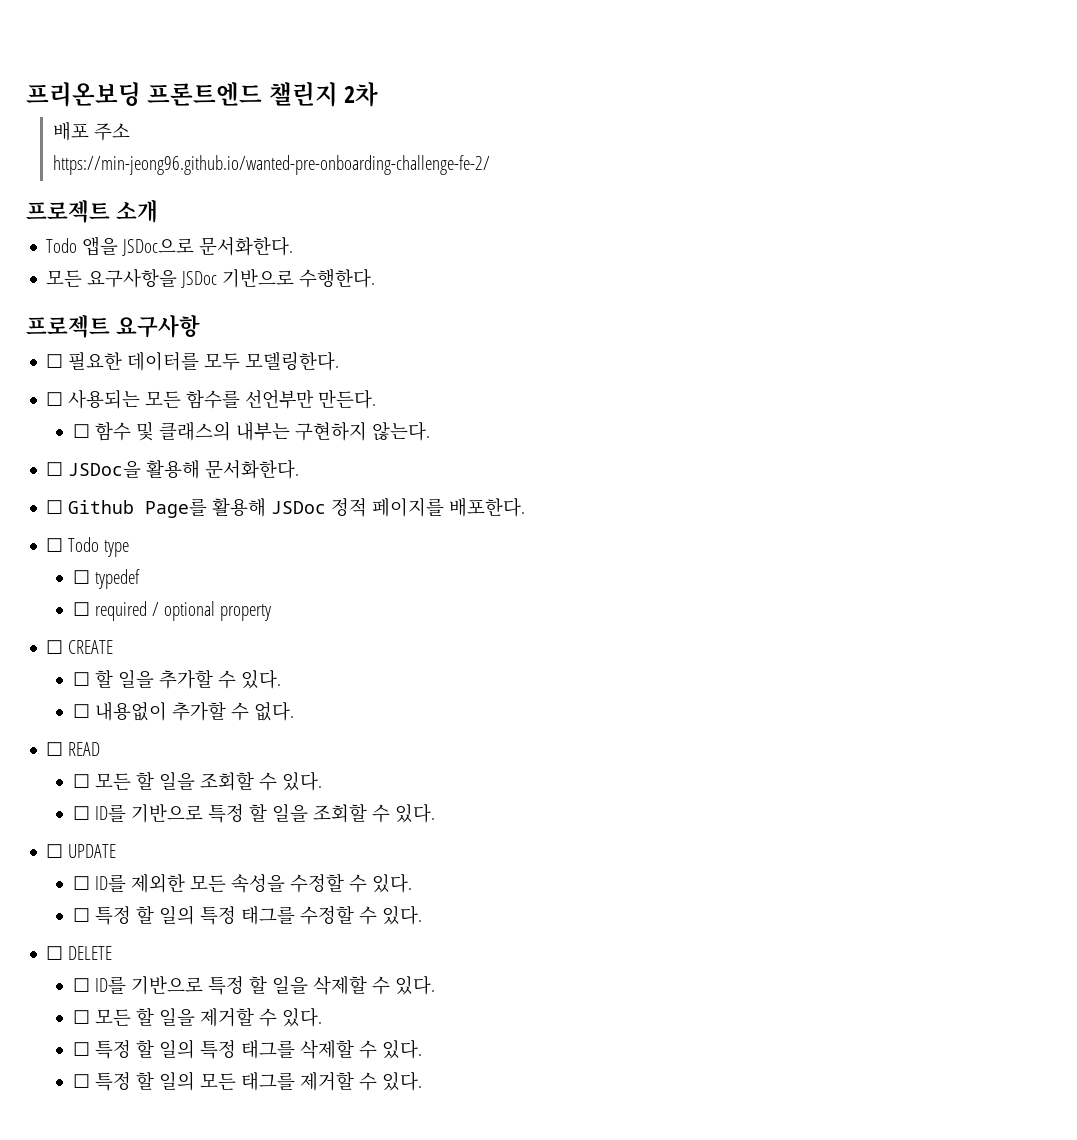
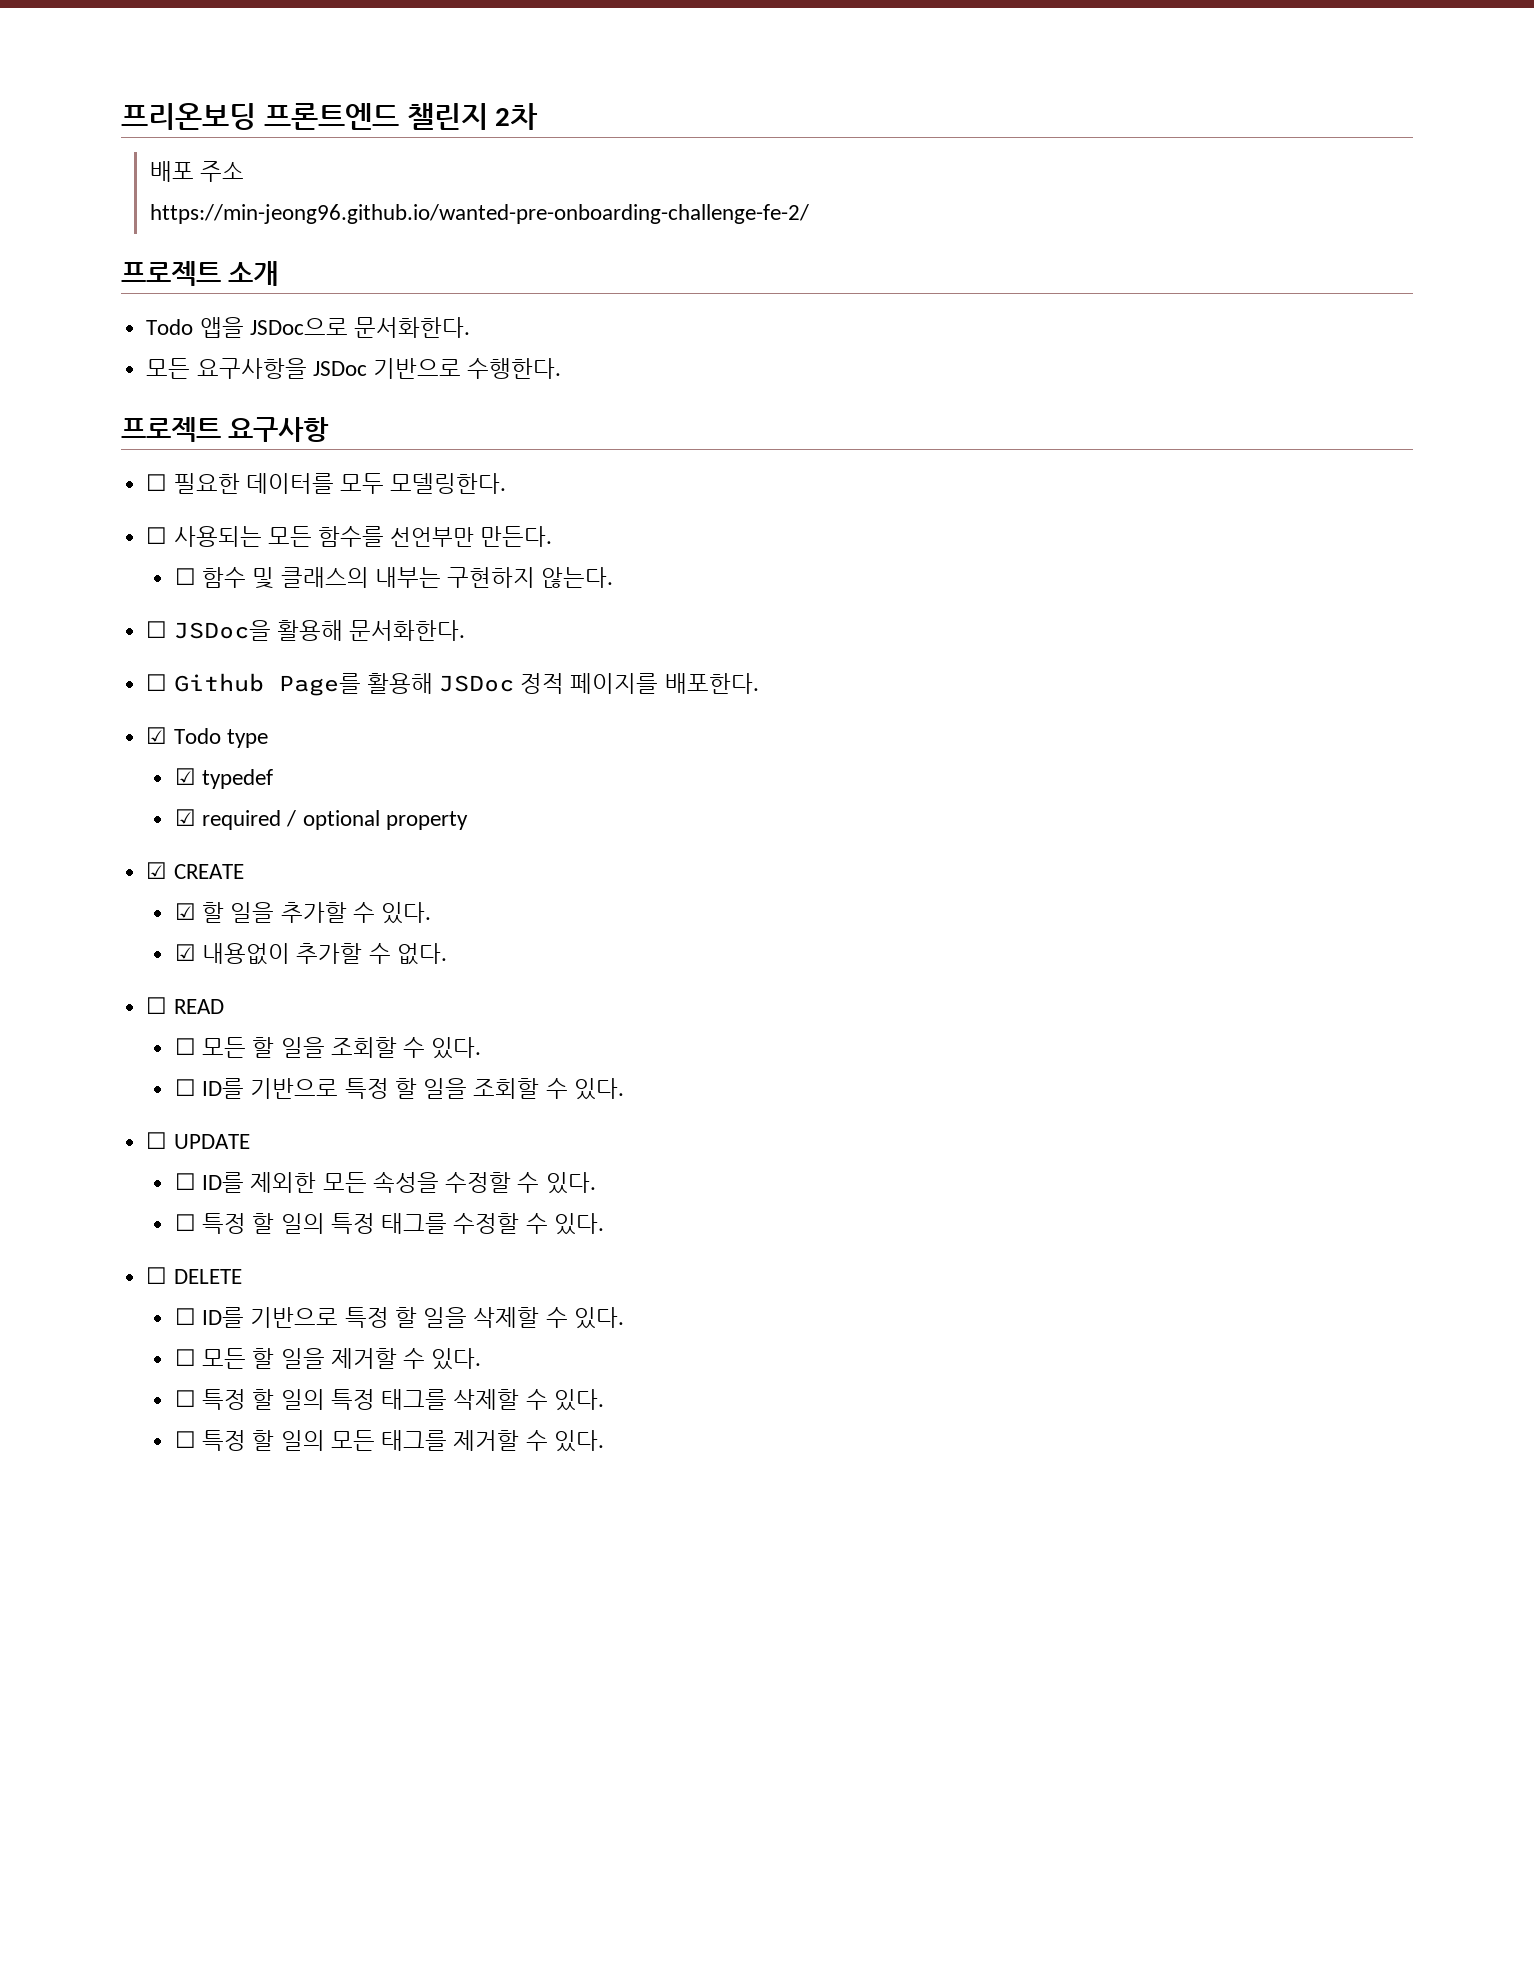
- ☐ Todo type
+ ☑ Todo type
- ☐ typedef
+ ☑ typedef
- ☐ required / optional property
+ ☑ required / optional property
- ☐ CREATE
+ ☑ CREATE
- ☐ 할 일을 추가할 수 있다.
+ ☑ 할 일을 추가할 수 있다.
- ☐ 내용없이 추가할 수 없다.
+ ☑ 내용없이 추가할 수 없다.

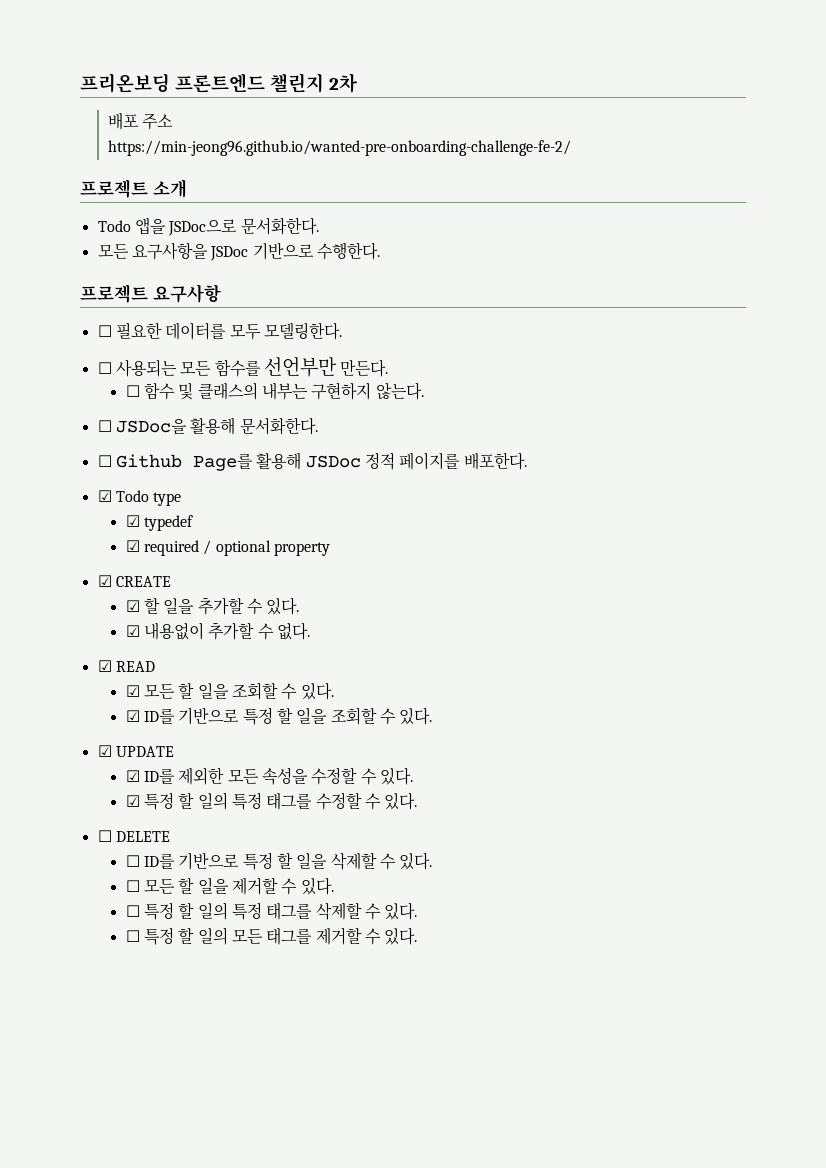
- ☐ READ
+ ☑ READ
- ☐ 모든 할 일을 조회할 수 있다.
+ ☑ 모든 할 일을 조회할 수 있다.
- ☐ ID를 기반으로 특정 할 일을 조회할 수 있다.
+ ☑ ID를 기반으로 특정 할 일을 조회할 수 있다.
- ☐ UPDATE
+ ☑ UPDATE
- ☐ ID를 제외한 모든 속성을 수정할 수 있다.
+ ☑ ID를 제외한 모든 속성을 수정할 수 있다.
- ☐ 특정 할 일의 특정 태그를 수정할 수 있다.
+ ☑ 특정 할 일의 특정 태그를 수정할 수 있다.

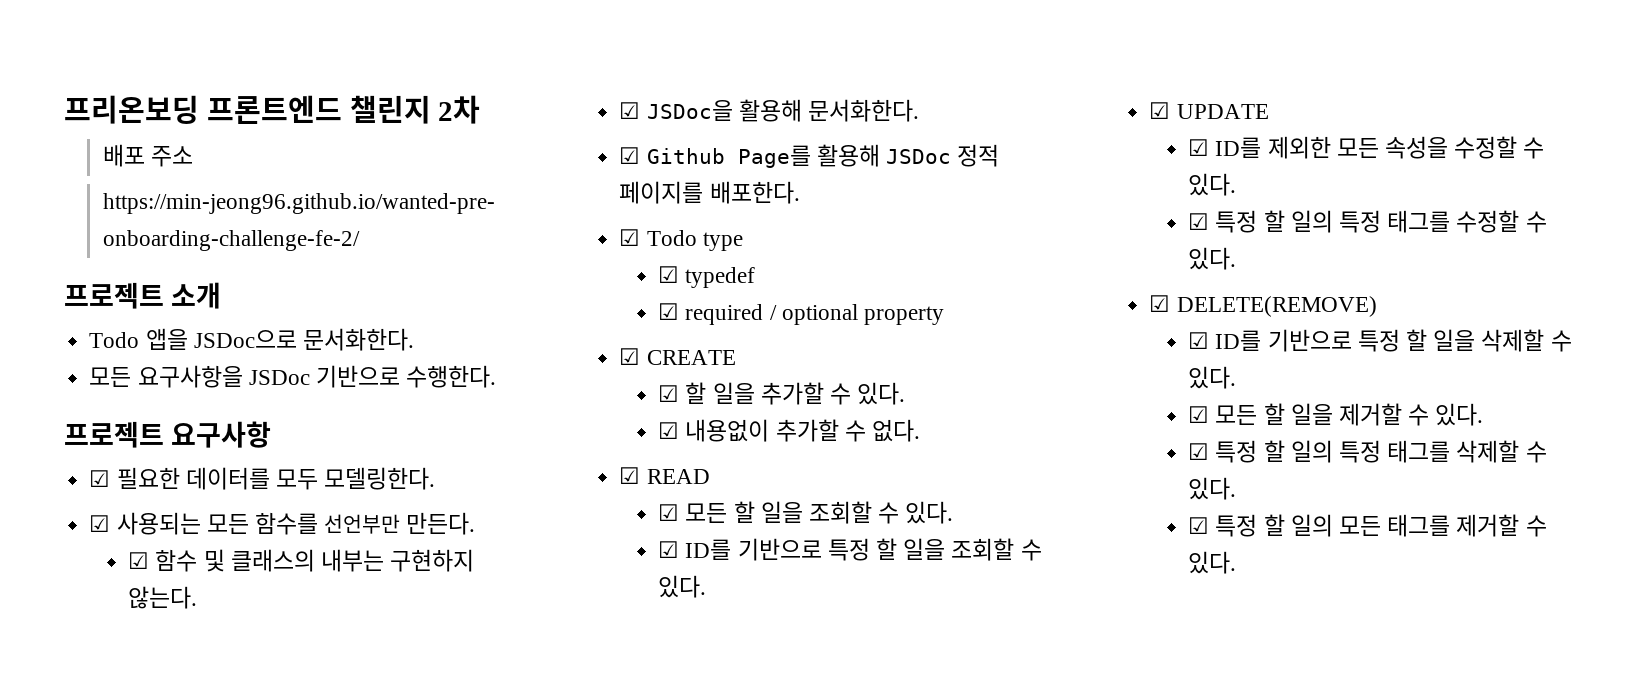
- ☐ 필요한 데이터를 모두 모델링한다.
+ ☑ 필요한 데이터를 모두 모델링한다.
- ☐ 사용되는 모든 함수를 선언부만 만든다.
+ ☑ 사용되는 모든 함수를 선언부만 만든다.
- ☐ 함수 및 클래스의 내부는 구현하지 않는다.
+ ☑ 함수 및 클래스의 내부는 구현하지 않는다.
- ☐ JSDoc을 활용해 문서화한다.
+ ☑ JSDoc을 활용해 문서화한다.
- ☐ Github Page를 활용해 JSDoc 정적 페이지를 배포한다.
+ ☑ Github Page를 활용해 JSDoc 정적 페이지를 배포한다.
- ☐ DELETE
- ☐ ID를 기반으로 특정 할 일을 삭제할 수 있다.
+ ☑ DELETE(REMOVE)
+ ☑ ID를 기반으로 특정 할 일을 삭제할 수 있다.
- ☐ 모든 할 일을 제거할 수 있다.
+ ☑ 모든 할 일을 제거할 수 있다.
- ☐ 특정 할 일의 특정 태그를 삭제할 수 있다.
+ ☑ 특정 할 일의 특정 태그를 삭제할 수 있다.
- ☐ 특정 할 일의 모든 태그를 제거할 수 있다.
+ ☑ 특정 할 일의 모든 태그를 제거할 수 있다.

